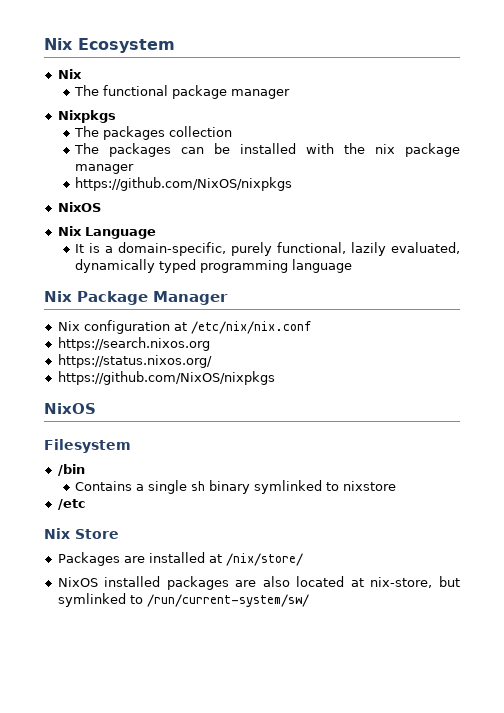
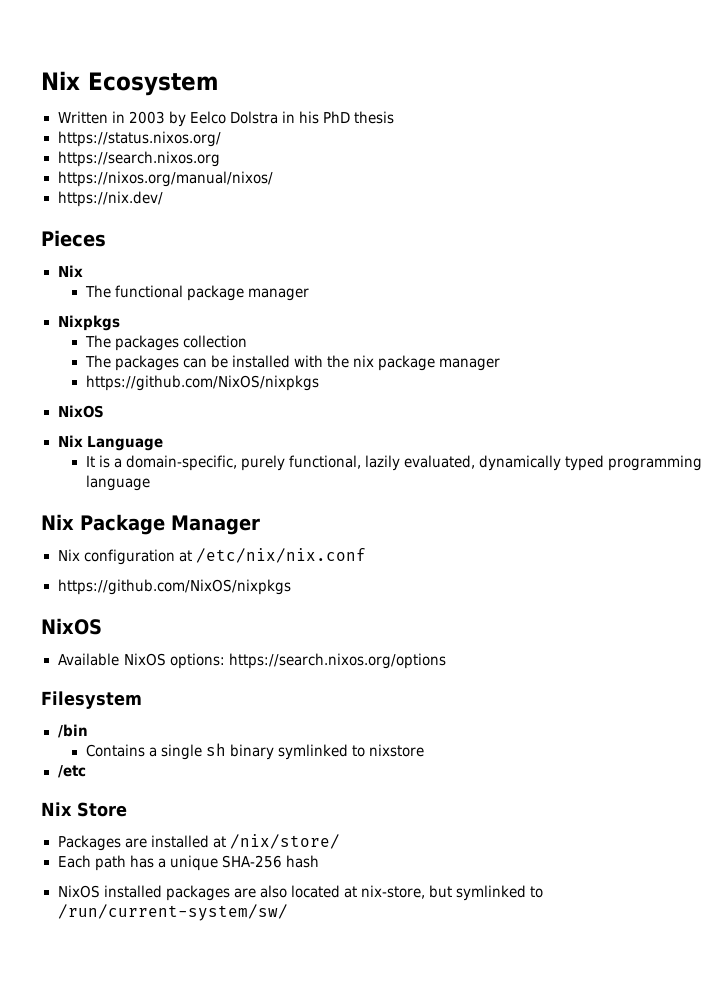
+ Written in 2003 by Eelco Dolstra in his PhD thesis
+ https://status.nixos.org/
+ https://search.nixos.org
+ https://nixos.org/manual/nixos/
+ https://nix.dev/
+ Pieces
  Nix configuration at /etc/nix/nix.conf
- https://search.nixos.org
- https://status.nixos.org/
  https://github.com/NixOS/nixpkgs
  NixOS
+ Available NixOS options: https://search.nixos.org/options
+ Each path has a unique SHA-256 hash

